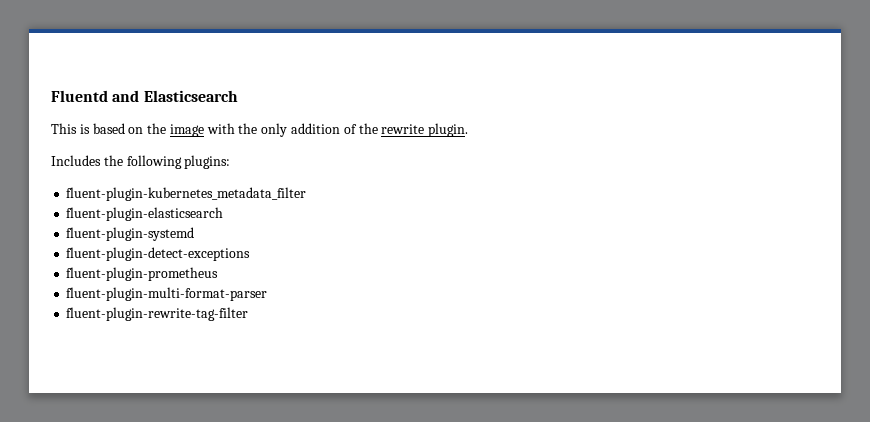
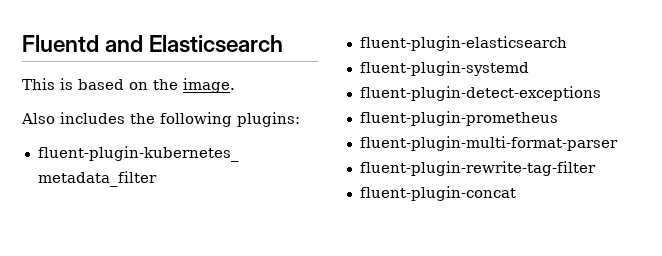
- This is based on the image with the only addition of the rewrite plugin.
- Includes the following plugins:
+ This is based on the image.
+ Also includes the following plugins:
+ fluent-plugin-concat

